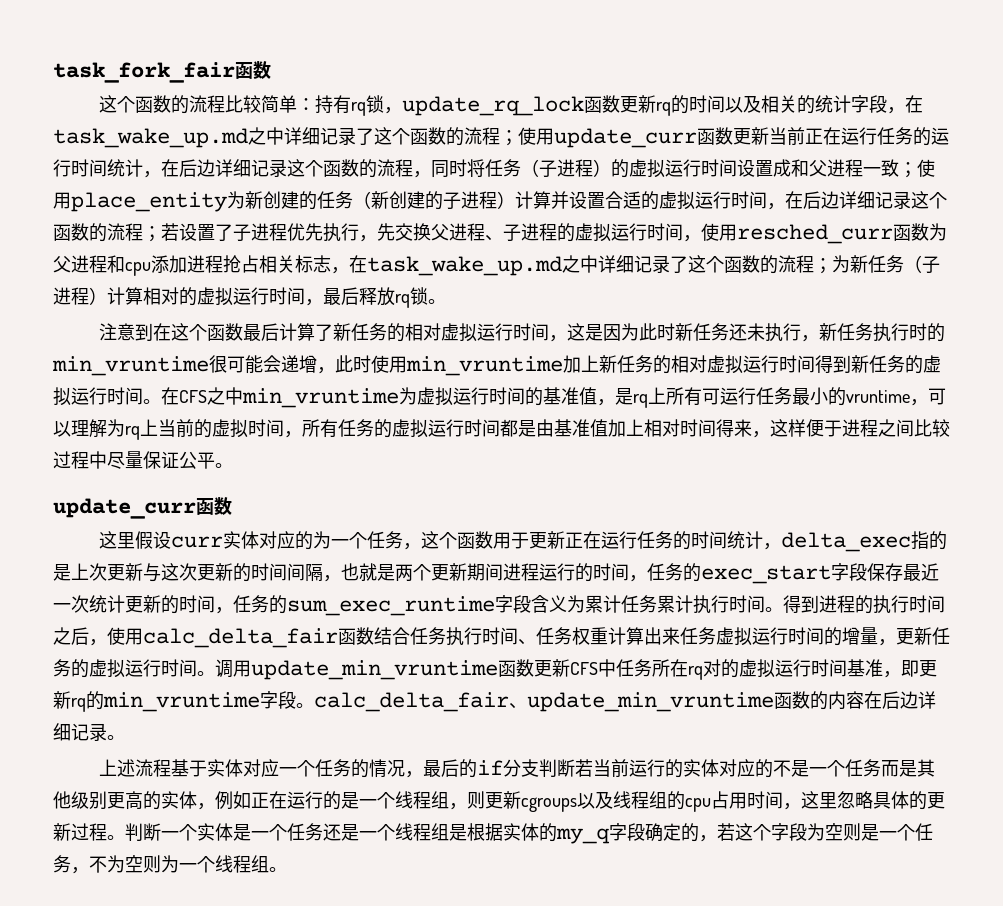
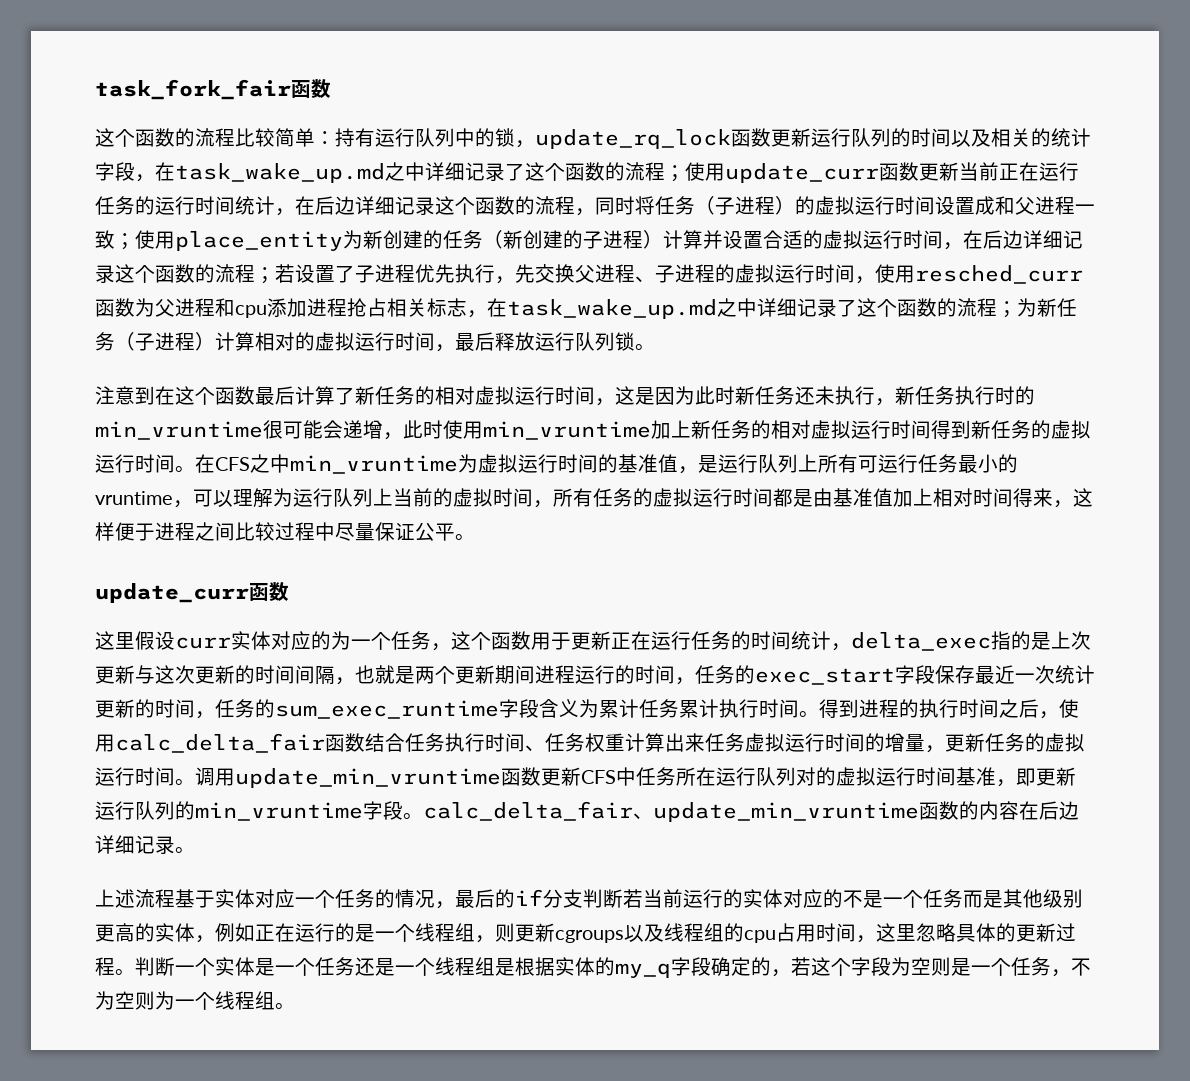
- 持有rq锁，update_rq_lock函数更新rq的时间以及相关的统计字段，在task_wake_up.md之中详细记录了这个函数的流程；
+ 持有运行队列中的锁，update_rq_lock函数更新运行队列的时间以及相关的统计字段，在task_wake_up.md之中详细记录了这个函数的流程；
- 为新任务（子进程）计算相对的虚拟运行时间，最后释放rq锁。
+ 为新任务（子进程）计算相对的虚拟运行时间，最后释放运行队列锁。
- 在CFS之中min_vruntime为虚拟运行时间的基准值，是rq上所有可运行任务最小的vruntime，可以理解为rq上当前的虚拟时间，所有任务的虚拟运行时间都是由基准值加上相对时间得来，这样便于进程之间比较过程中尽量保证公平。
+ 在CFS之中min_vruntime为虚拟运行时间的基准值，是运行队列上所有可运行任务最小的vruntime，可以理解为运行队列上当前的虚拟时间，所有任务的虚拟运行时间都是由基准值加上相对时间得来，这样便于进程之间比较过程中尽量保证公平。
- 调用update_min_vruntime函数更新CFS中任务所在rq对的虚拟运行时间基准，即更新rq的min_vruntime字段。calc_delta_fair、update_min_vruntime函数的内容在后边详细记录。
+ 调用update_min_vruntime函数更新CFS中任务所在运行队列对的虚拟运行时间基准，即更新运行队列的min_vruntime字段。calc_delta_fair、update_min_vruntime函数的内容在后边详细记录。

